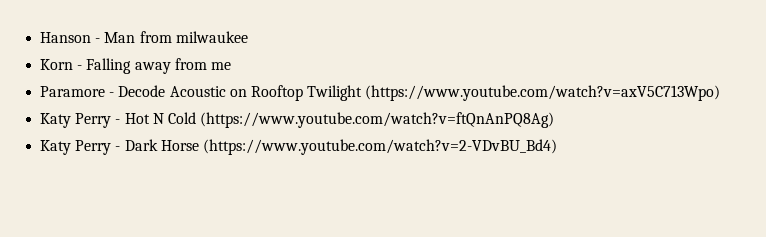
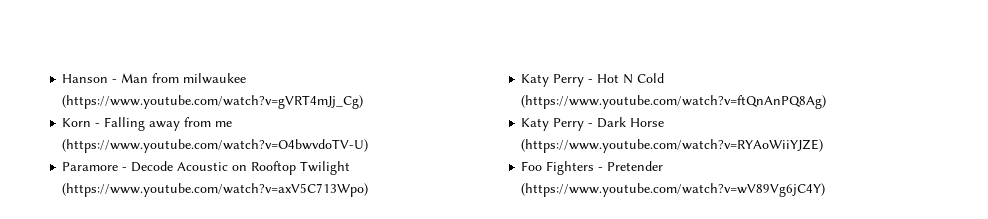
- Hanson - Man from milwaukee
+ Hanson - Man from milwaukee (https://www.youtube.com/watch?v=gVRT4mJj_Cg)
- Korn - Falling away from me
+ Korn - Falling away from me (https://www.youtube.com/watch?v=O4bwvdoTV-U)
- Katy Perry - Dark Horse (https://www.youtube.com/watch?v=2-VDvBU_Bd4)
+ Katy Perry - Dark Horse (https://www.youtube.com/watch?v=RYAoWiiYJZE)
+ Foo Fighters - Pretender (https://www.youtube.com/watch?v=wV89Vg6jC4Y)

